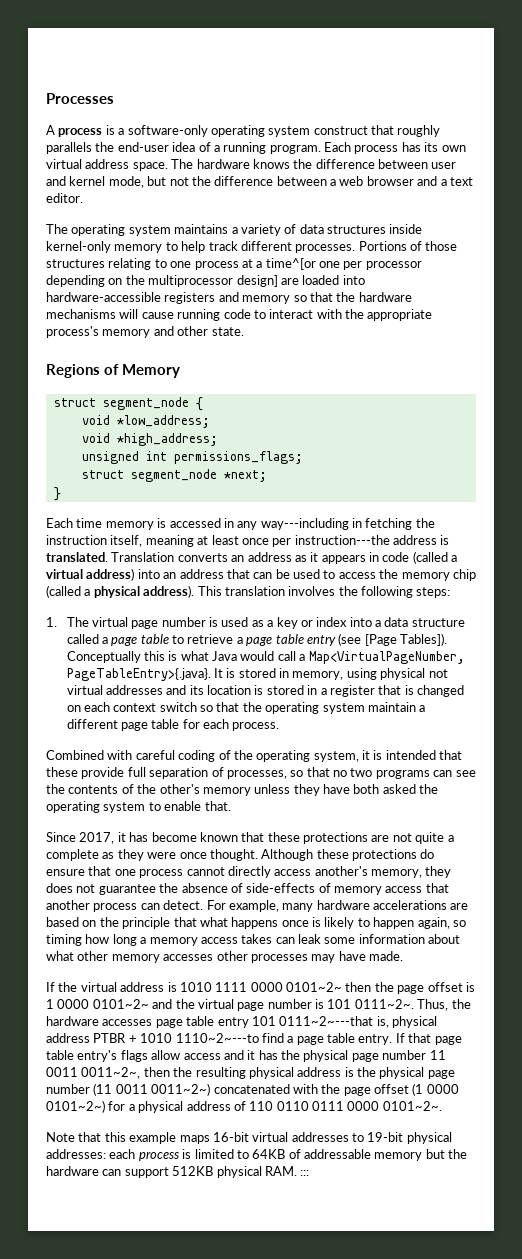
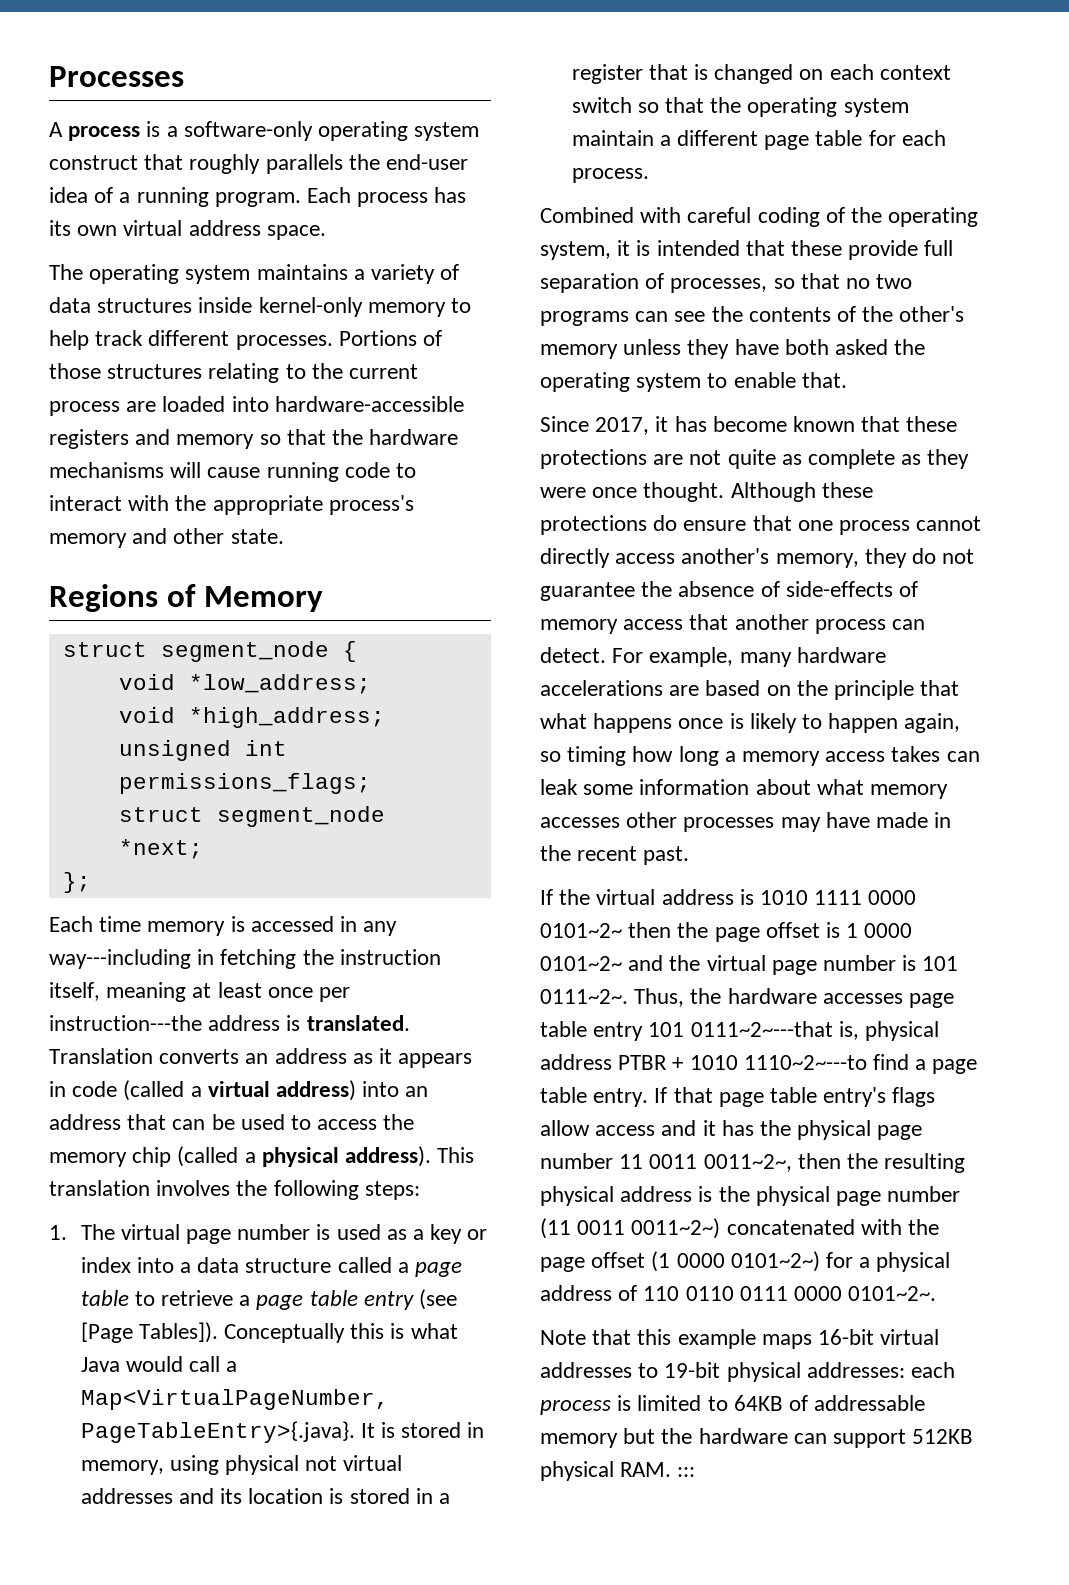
- The hardware knows the difference between user and kernel mode, but not the difference between a web browser and a text editor.
- Portions of those structures relating to one process at a time^[or one per processor depending on the multiprocessor design] are loaded into hardware-accessible registers and memory so that the hardware mechanisms will cause running code to interact with the appropriate process's memory and other state.
+ Portions of those structures relating to the current process are loaded into hardware-accessible registers and memory so that the hardware mechanisms will cause running code to interact with the appropriate process's memory and other state.
- }
+ };
- Since 2017, it has become known that these protections are not quite a complete as they were once thought.
+ Since 2017, it has become known that these protections are not quite as complete as they were once thought.
- Although these protections do ensure that one process cannot directly access another's memory, they does not guarantee the absence of side-effects of memory access that another process can detect.
+ Although these protections do ensure that one process cannot directly access another's memory, they do not guarantee the absence of side-effects of memory access that another process can detect.
- For example, many hardware accelerations are based on the principle that what happens once is likely to happen again, so timing how long a memory access takes can leak some information about what other memory accesses other processes may have made.
+ For example, many hardware accelerations are based on the principle that what happens once is likely to happen again, so timing how long a memory access takes can leak some information about what memory accesses other processes may have made in the recent past.

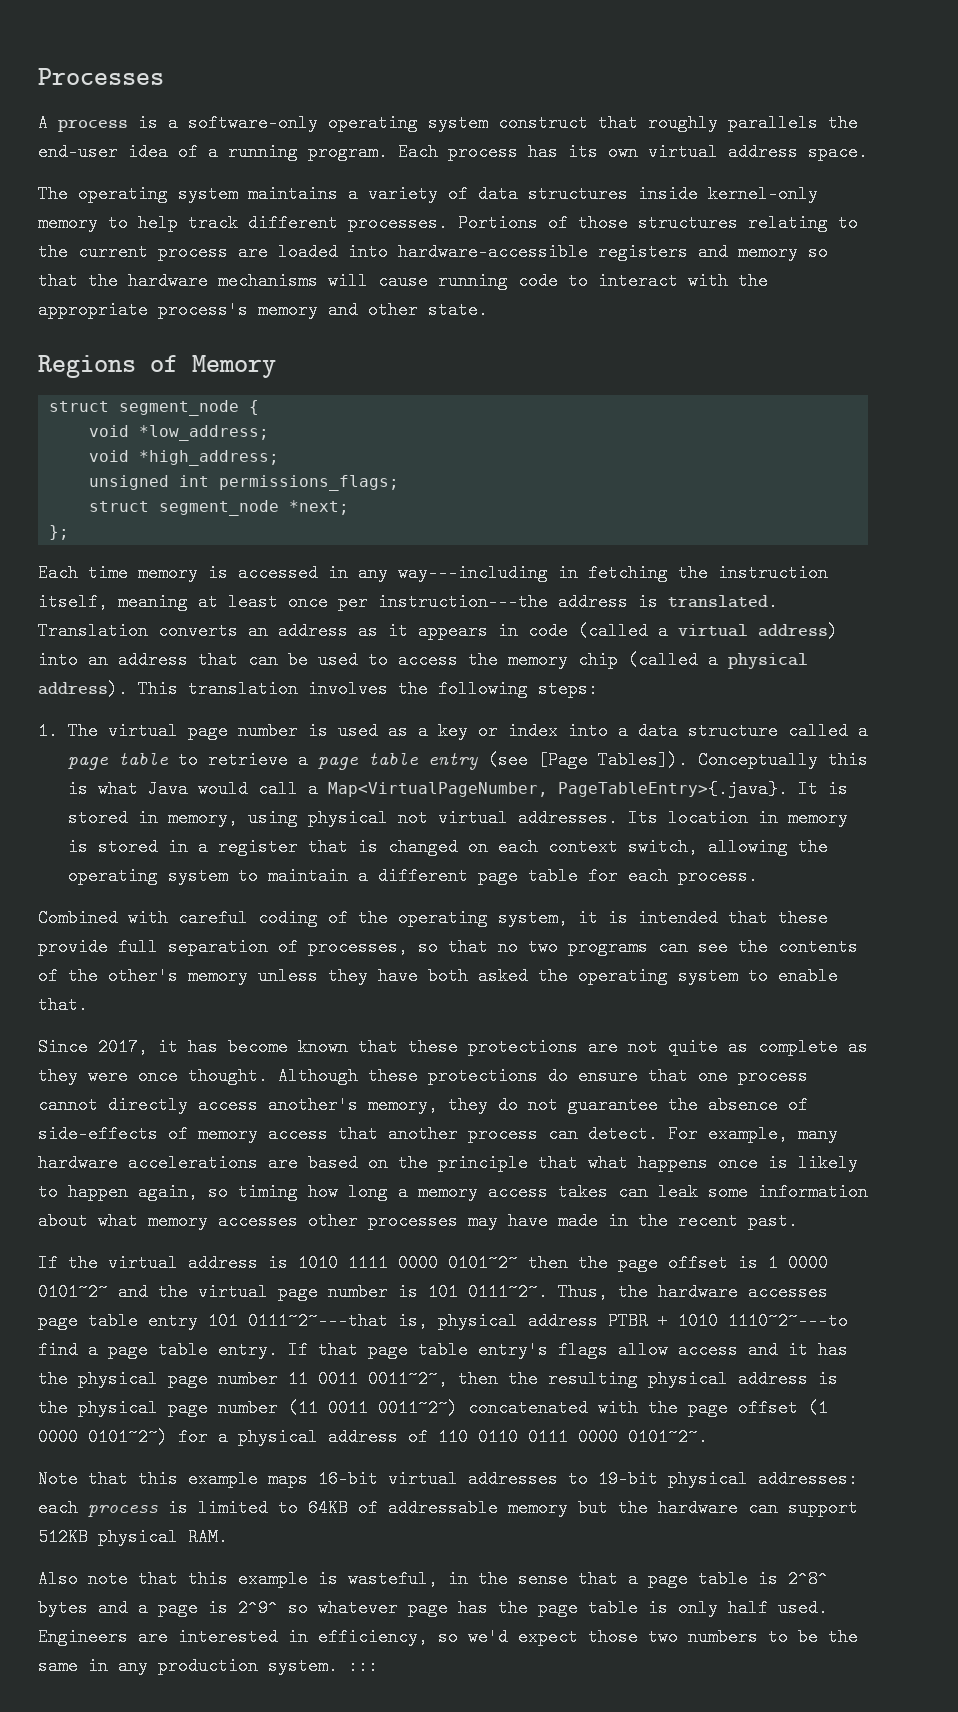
- Conceptually this is what Java would call a Map<VirtualPageNumber, PageTableEntry>{.java}. It is stored in memory, using physical not virtual addresses and its location is stored in a register that is changed on each context switch so that the operating system maintain a different page table for each process.
+ Conceptually this is what Java would call a Map<VirtualPageNumber, PageTableEntry>{.java}. It is stored in memory, using physical not virtual addresses. Its location in memory is stored in a register that is changed on each context switch, allowing the operating system to maintain a different page table for each process.
- Note that this example maps 16-bit virtual addresses to 19-bit physical addresses: each process is limited to 64KB of addressable memory but the hardware can support 512KB physical RAM. :::
+ Note that this example maps 16-bit virtual addresses to 19-bit physical addresses: each process is limited to 64KB of addressable memory but the hardware can support 512KB physical RAM.
+ Also note that this example is wasteful, in the sense that a page table is 2^8^ bytes and a page is 2^9^ so whatever page has the page table is only half used. Engineers are interested in efficiency, so we'd expect those two numbers to be the same in any production system. :::

